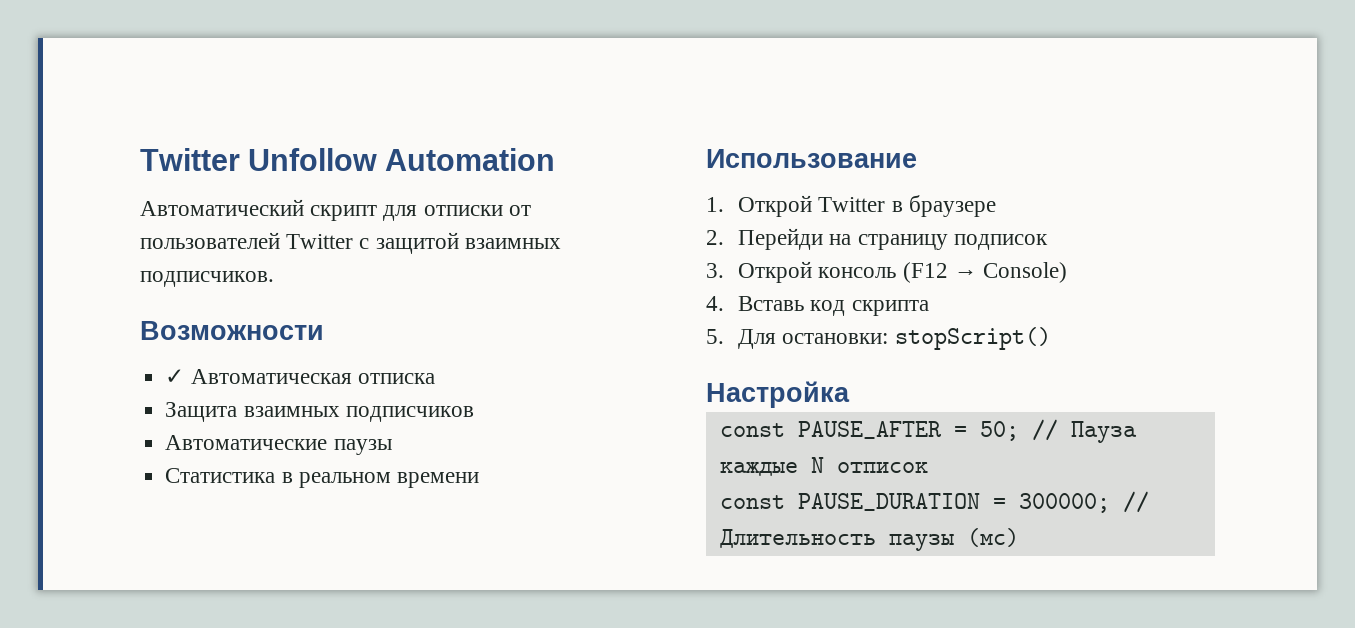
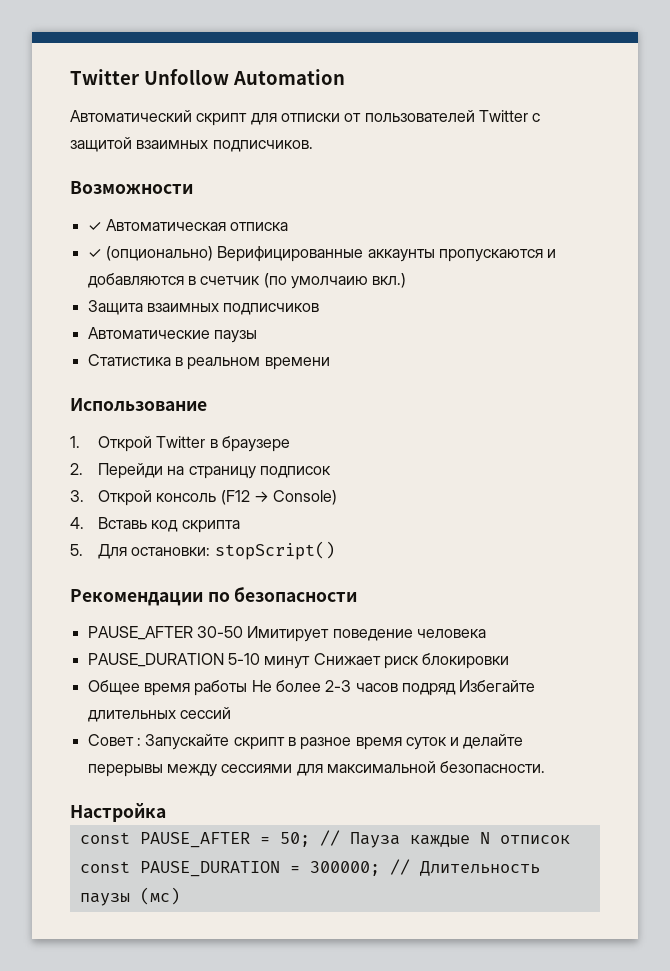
+ ✓ (опционально) Верифицированные аккаунты пропускаются и добавляются в счетчик (по умолчаию вкл.)
+ Рекомендации по безопасности
+ PAUSE_AFTER 30-50 Имитирует поведение человека
+ PAUSE_DURATION 5-10 минут Снижает риск блокировки
+ Общее время работы Не более 2-3 часов подряд Избегайте длительных сессий
+ Совет : Запускайте скрипт в разное время суток и делайте перерывы между сессиями для максимальной безопасности.

